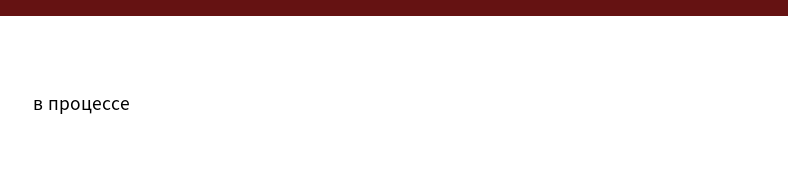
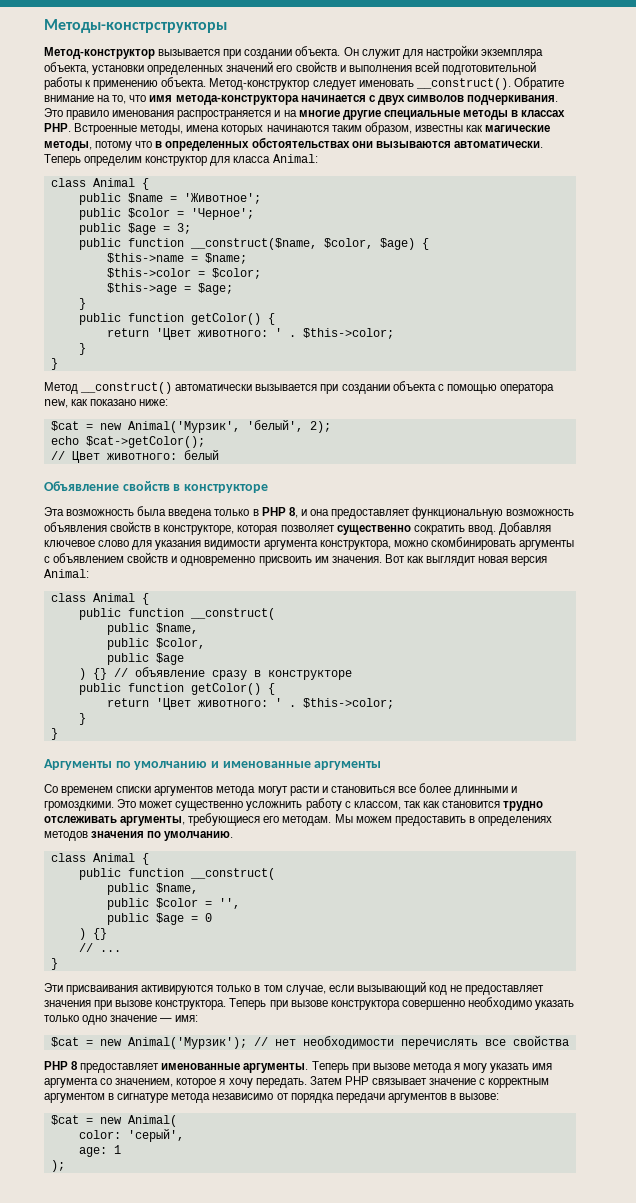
- в процессе
+ Методы-констрструкторы
+ Метод-конструктор вызывается при создании объекта. Он служит для настройки экземпляра объекта, установки определенных значений его свойств и выполнения всей подготовительной работы к применению объекта. Метод-конструктор следует именовать __construct(). Обратите внимание на то, что имя метода-конструктора начинается с двух символов подчеркивания. Это правило именования распространяется и на многие другие специальные методы в классах РНР. Встроенные методы, имена которых начинаются таким образом, известны как магические методы, потому что в определенных обстоятельствах они вызываются автоматически. Теперь определим конструктор для класса Animal:
+ class Animal {
+ public $name = 'Животное';
+ public $color = 'Черное';
+ public $age = 3;
+ public function __construct($name, $color, $age) {
+ $this->name = $name;
+ $this->color = $color;
+ $this->age = $age;
+ }
+ public function getColor() {
+ return 'Цвет животного: ' . $this->color;
+ }
+ }
+ Метод __construct() автоматически вызывается при создании объекта с помощью оператора new, как показано ниже:
+ $cat = new Animal('Мурзик', 'белый', 2);
+ echo $cat->getColor();
+ // Цвет животного: белый
+ Объявление свойств в конструкторе
+ Эта возможность была введена только в РНР 8, и она предоставляет функциональную возможность объявления свойств в конструкторе, которая позволяет существенно сократить ввод. Добавляя ключевое слово для указания видимости аргумента конструктора, можно скомбинировать аргументы с объявлением свойств и одновременно присвоить им значения. Вот как выглядит новая версия Animal:
+ class Animal {
+ public function __construct(
+ public $name,
+ public $color,
+ public $age
+ ) {} // объявление сразу в конструкторе
+ public function getColor() {
+ return 'Цвет животного: ' . $this->color;
+ }
+ }
+ Аргументы по умолчанию и именованные аргументы
+ Со временем списки аргументов метода могут расти и становиться все более длинными и громоздкими. Это может существенно усложнить работу с классом, так как становится трудно отслеживать аргументы, требующиеся его методам. Мы можем предоставить в определениях методов значения по умолчанию.
+ class Animal {
+ public function __construct(
+ public $name,
+ public $color = '',
+ public $age = 0
+ ) {}
+ // ...
+ }
+ Эти присваивания активируются только в том случае, если вызывающий код не предоставляет значения при вызове конструктора. Теперь при вызове конструктора совершенно необходимо указать только одно значение — имя:
+ $cat = new Animal('Мурзик'); // нет необходимости перечислять все свойства
+ РНР 8 предоставляет именованные аргументы. Теперь при вызове метода я могу указать имя аргумента со значением, которое я хочу передать. Затем РНР связывает значение с корректным аргументом в сигнатуре метода независимо от порядка передачи аргументов в вызове:
+ $cat = new Animal(
+ color: 'серый',
+ age: 1
+ );

